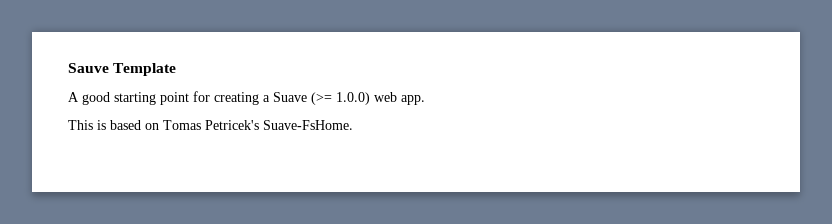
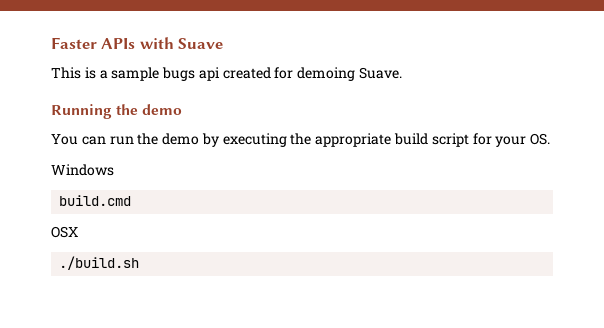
- Sauve Template
- A good starting point for creating a Suave (>= 1.0.0) web app.
- This is based on Tomas Petricek's Suave-FsHome.
+ Faster APIs with Suave
+ This is a sample bugs api created for demoing Suave.
+ Running the demo
+ You can run the demo by executing the appropriate build script for your OS.
+ Windows
+ build.cmd
+ OSX
+ ./build.sh

